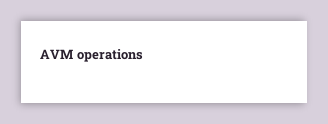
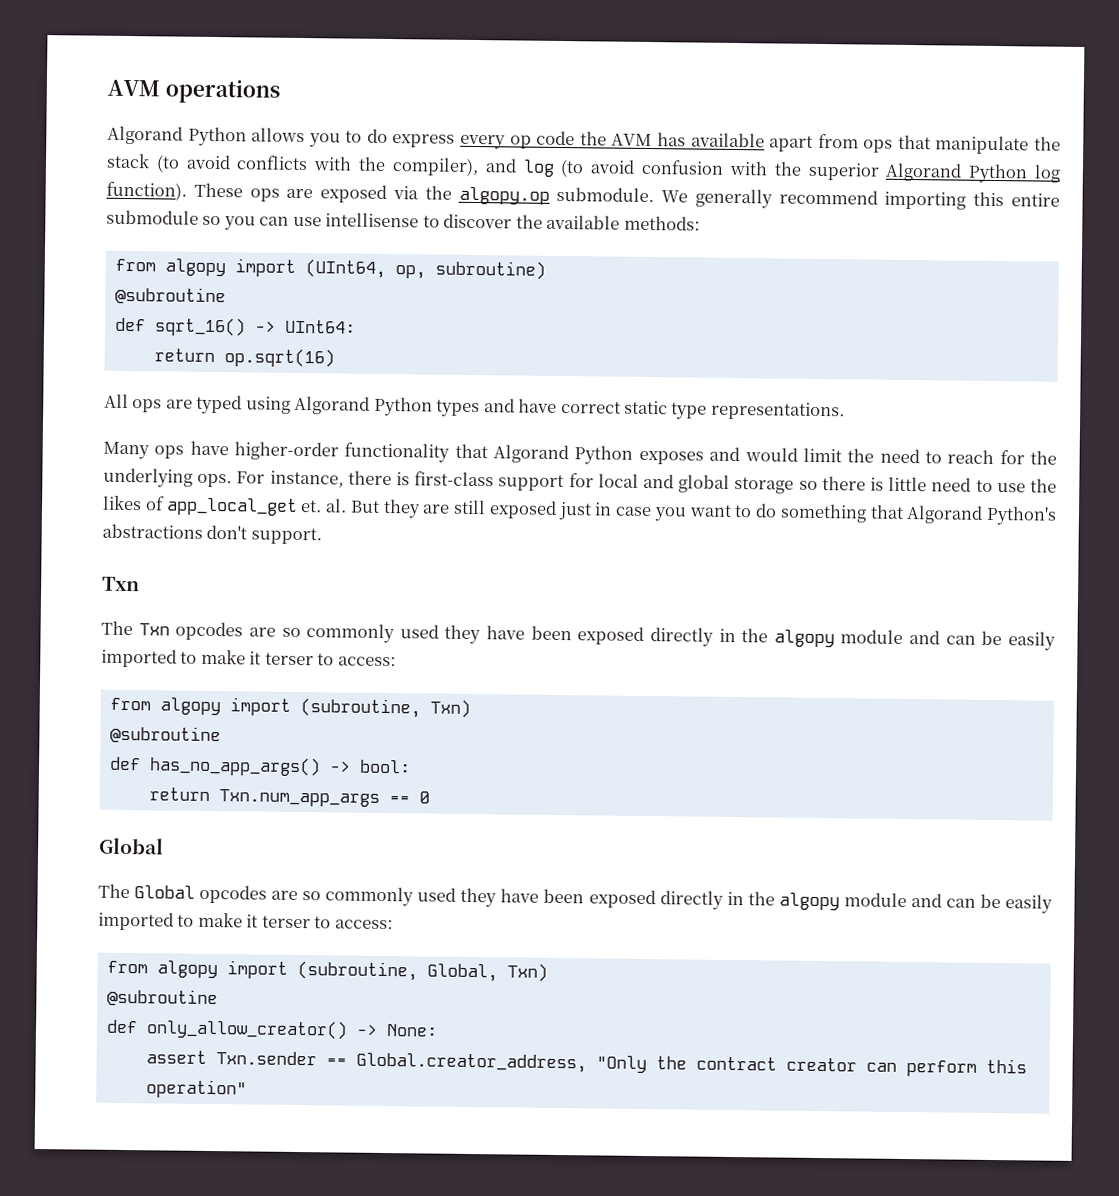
+ Algorand Python allows you to do express every op code the AVM has available apart from ops that manipulate the stack (to avoid conflicts with the compiler), and log (to avoid confusion with the superior Algorand Python log function). These ops are exposed via the algopy.op submodule. We generally recommend importing this entire submodule so you can use intellisense to discover the available methods:
+ from algopy import (UInt64, op, subroutine)
+ @subroutine
+ def sqrt_16() -> UInt64:
+ return op.sqrt(16)
+ All ops are typed using Algorand Python types and have correct static type representations.
+ Many ops have higher-order functionality that Algorand Python exposes and would limit the need to reach for the underlying ops. For instance, there is first-class support for local and global storage so there is little need to use the likes of app_local_get et. al. But they are still exposed just in case you want to do something that Algorand Python's abstractions don't support.
+ Txn
+ The Txn opcodes are so commonly used they have been exposed directly in the algopy module and can be easily imported to make it terser to access:
+ from algopy import (subroutine, Txn)
+ @subroutine
+ def has_no_app_args() -> bool:
+ return Txn.num_app_args == 0
+ Global
+ The Global opcodes are so commonly used they have been exposed directly in the algopy module and can be easily imported to make it terser to access:
+ from algopy import (subroutine, Global, Txn)
+ @subroutine
+ def only_allow_creator() -> None:
+ assert Txn.sender == Global.creator_address, "Only the contract creator can perform this operation"

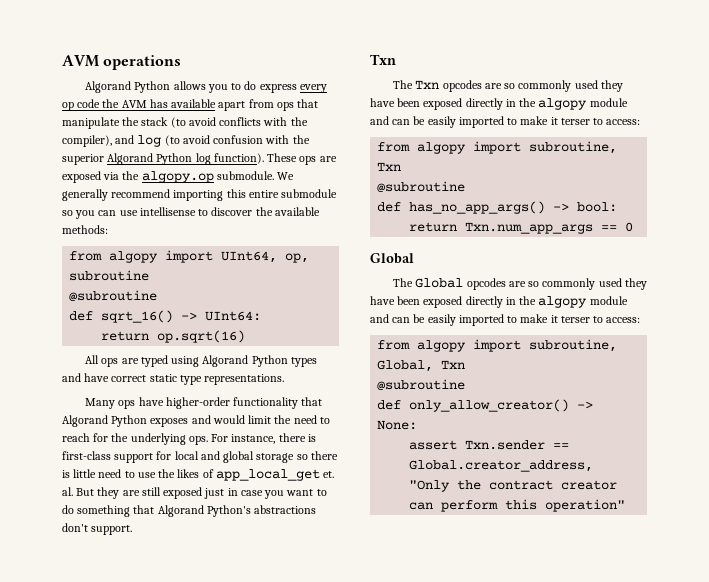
- from algopy import (UInt64, op, subroutine)
+ from algopy import UInt64, op, subroutine
- from algopy import (subroutine, Txn)
+ from algopy import subroutine, Txn
- from algopy import (subroutine, Global, Txn)
+ from algopy import subroutine, Global, Txn

